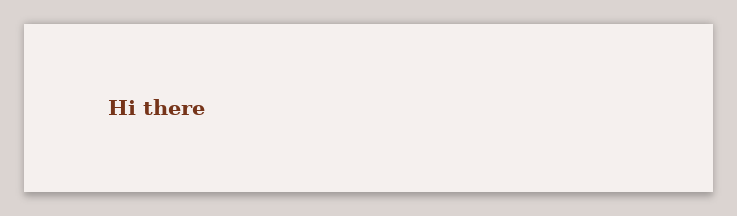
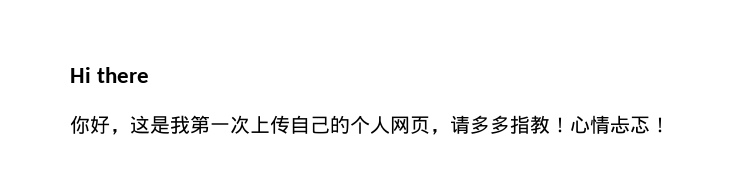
+ 你好，这是我第一次上传自己的个人网页，请多多指教！心情忐忑！

